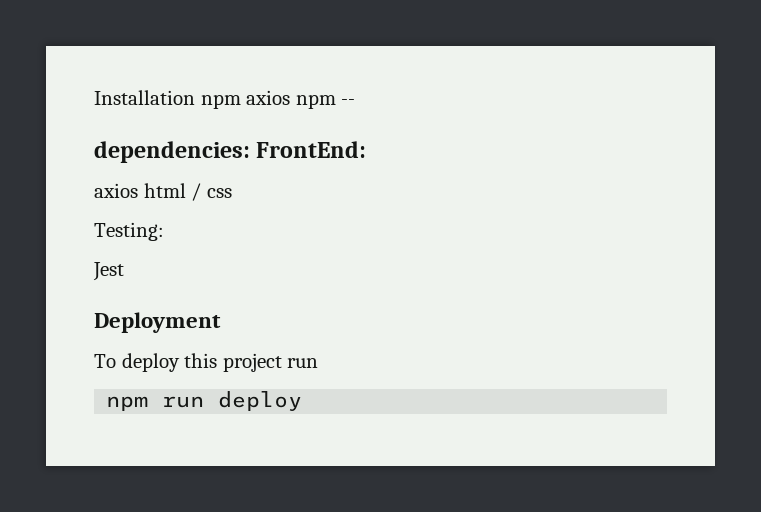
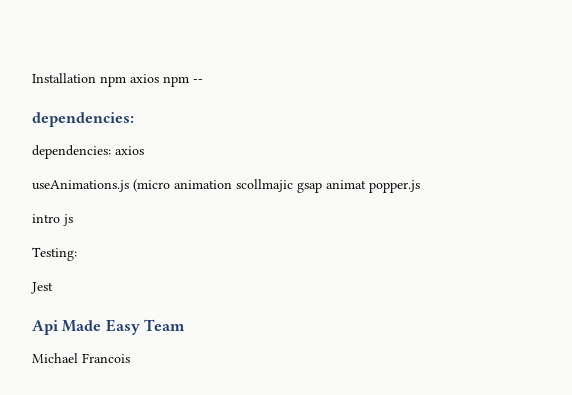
  Installation npm axios npm --
- dependencies: FrontEnd:
- axios html / css
+ dependencies:
+ dependencies: axios
+ useAnimations.js (micro animation scollmajic gsap animat popper.js
+ intro js
  Testing:
  Jest
- Deployment
- To deploy this project run
- npm run deploy
+ Api Made Easy Team
+ Michael Francois

